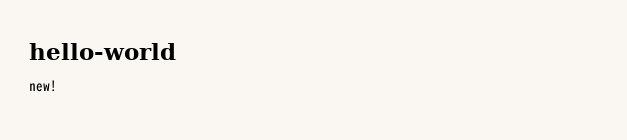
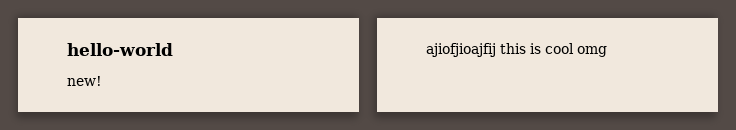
+ ajiofjioajfij this is cool omg

